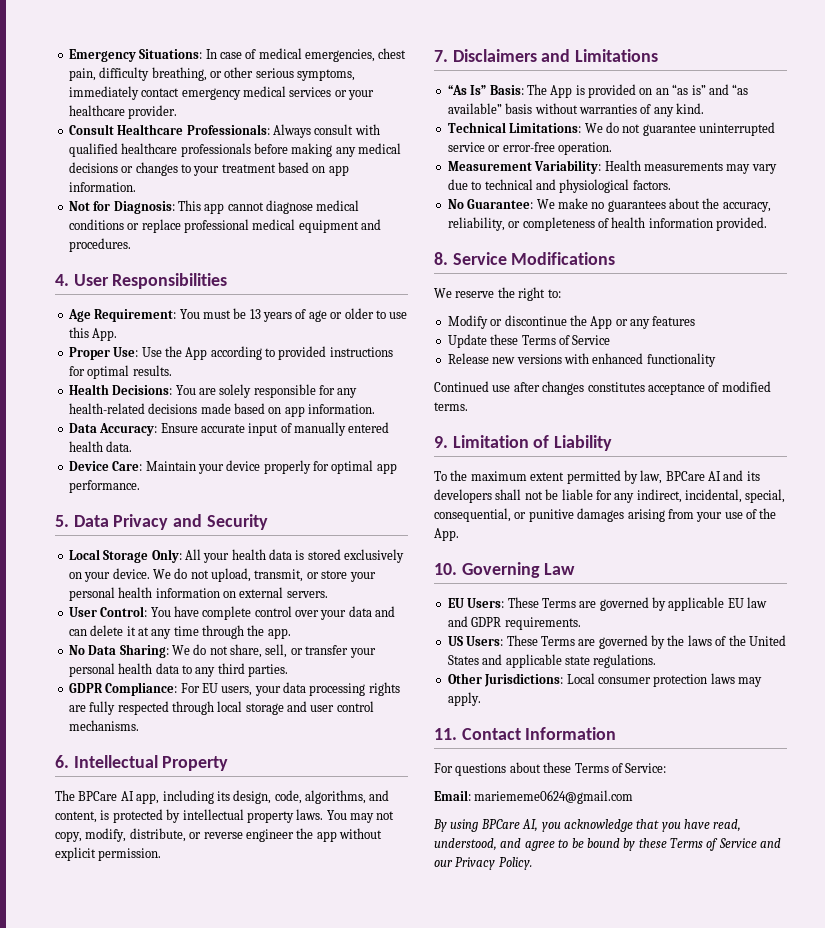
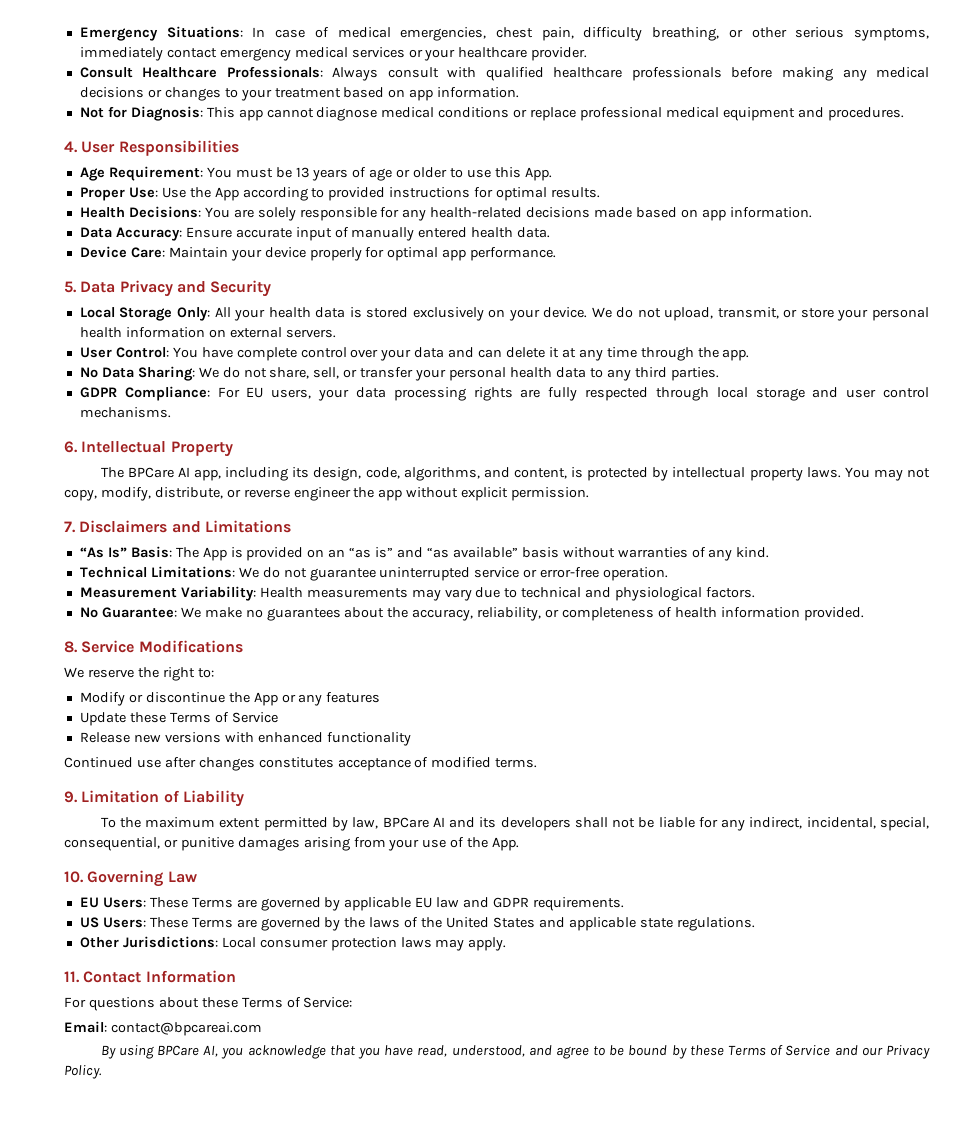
- Email: mariememe0624@gmail.com
+ Email: contact@bpcareai.com

